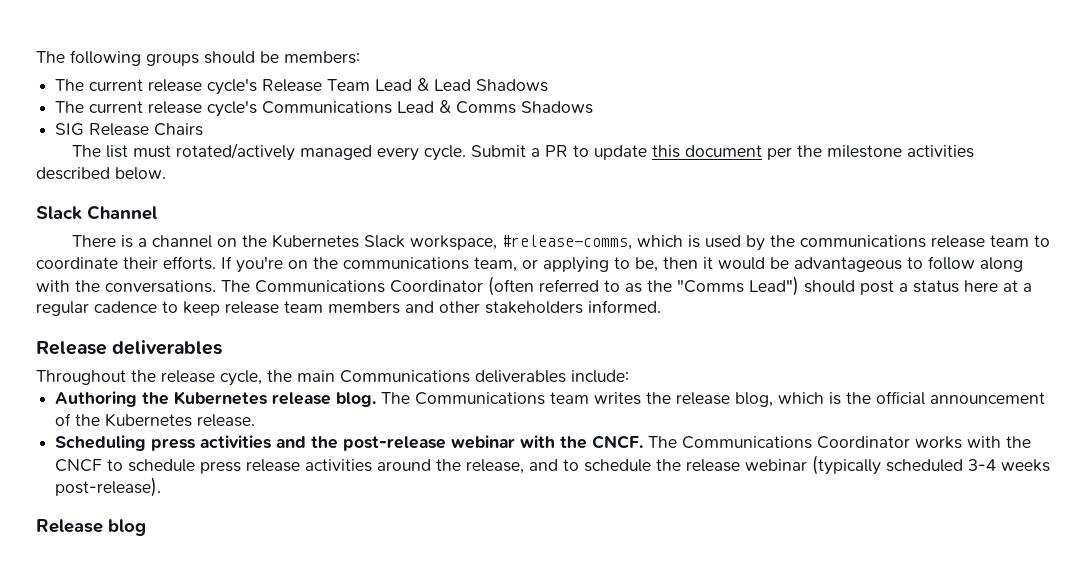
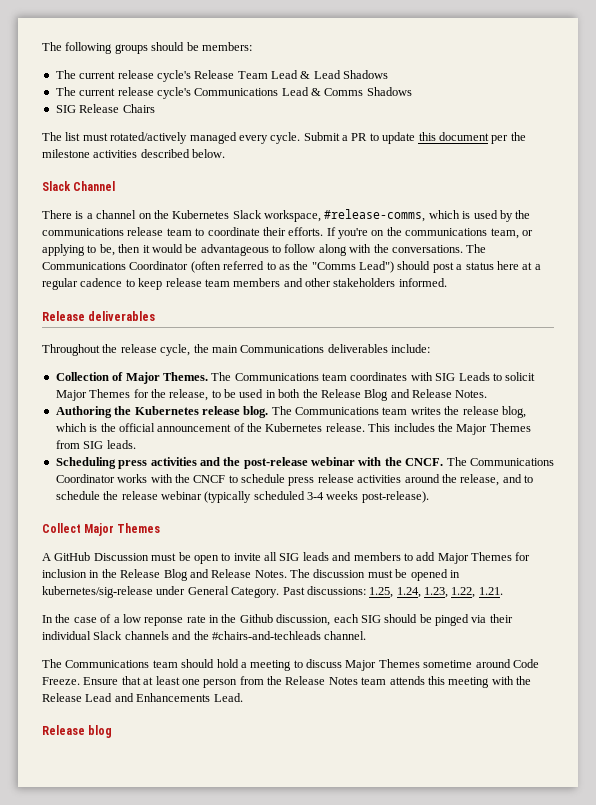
+ Collection of Major Themes. The Communications team coordinates with SIG Leads to solicit Major Themes for the release, to be used in both the Release Blog and Release Notes.
+ This includes the Major Themes from SIG leads.
+ Collect Major Themes
+ A GitHub Discussion must be open to invite all SIG leads and members to add Major Themes for inclusion in the Release Blog and Release Notes. The discussion must be opened in kubernetes/sig-release under General Category. Past discussions: 1.25, 1.24, 1.23, 1.22, 1.21.
+ In the case of a low reponse rate in the Github discussion, each SIG should be pinged via their individual Slack channels and the #chairs-and-techleads channel.
+ The Communications team should hold a meeting to discuss Major Themes sometime around Code Freeze. Ensure that at least one person from the Release Notes team attends this meeting with the Release Lead and Enhancements Lead.

